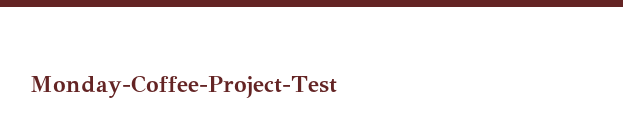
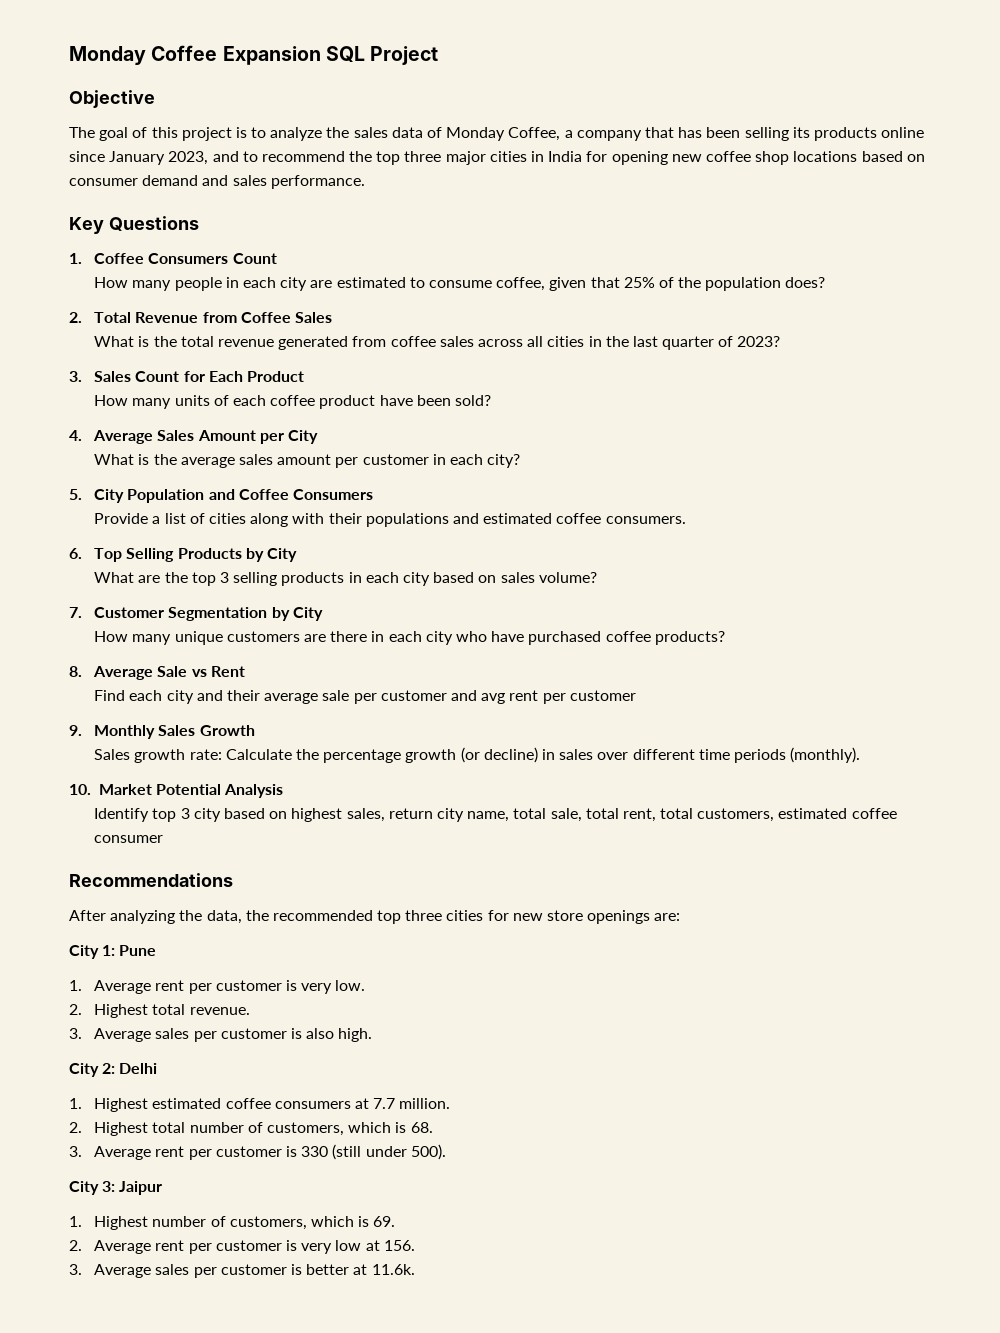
- Monday-Coffee-Project-Test
+ Monday Coffee Expansion SQL Project
+ Objective
+ The goal of this project is to analyze the sales data of Monday Coffee, a company that has been selling its products online since January 2023, and to recommend the top three major cities in India for opening new coffee shop locations based on consumer demand and sales performance.
+ Key Questions
+ 1. Coffee Consumers Count
+ How many people in each city are estimated to consume coffee, given that 25% of the population does?
+ 2. Total Revenue from Coffee Sales
+ What is the total revenue generated from coffee sales across all cities in the last quarter of 2023?
+ 3. Sales Count for Each Product
+ How many units of each coffee product have been sold?
+ 4. Average Sales Amount per City
+ What is the average sales amount per customer in each city?
+ 5. City Population and Coffee Consumers
+ Provide a list of cities along with their populations and estimated coffee consumers.
+ 6. Top Selling Products by City
+ What are the top 3 selling products in each city based on sales volume?
+ 7. Customer Segmentation by City
+ How many unique customers are there in each city who have purchased coffee products?
+ 8. Average Sale vs Rent
+ Find each city and their average sale per customer and avg rent per customer
+ 9. Monthly Sales Growth
+ Sales growth rate: Calculate the percentage growth (or decline) in sales over different time periods (monthly).
+ 10. Market Potential Analysis
+ Identify top 3 city based on highest sales, return city name, total sale, total rent, total customers, estimated coffee consumer
+ Recommendations
+ After analyzing the data, the recommended top three cities for new store openings are:
+ City 1: Pune
+ 1. Average rent per customer is very low.
+ 2. Highest total revenue.
+ 3. Average sales per customer is also high.
+ City 2: Delhi
+ 1. Highest estimated coffee consumers at 7.7 million.
+ 2. Highest total number of customers, which is 68.
+ 3. Average rent per customer is 330 (still under 500).
+ City 3: Jaipur
+ 1. Highest number of customers, which is 69.
+ 2. Average rent per customer is very low at 156.
+ 3. Average sales per customer is better at 11.6k.

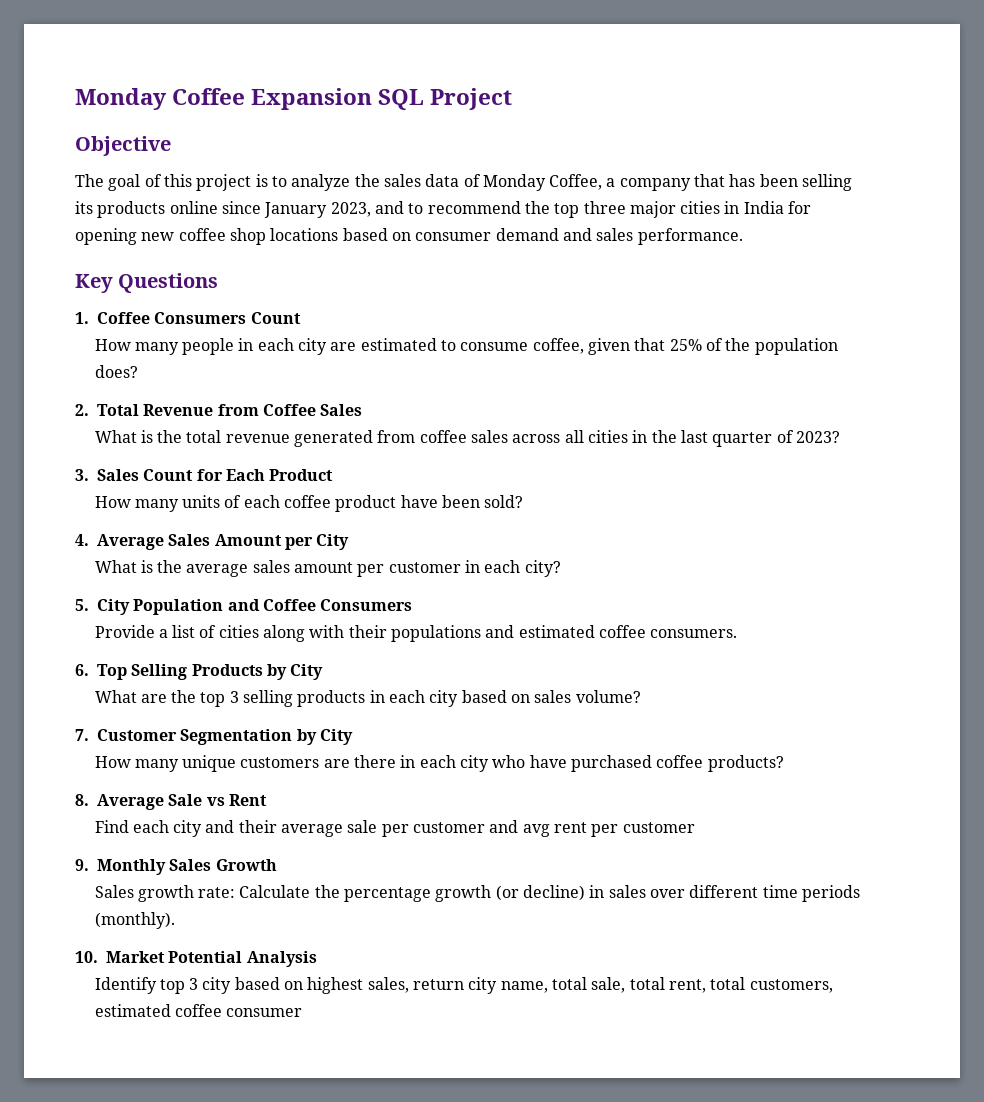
- Recommendations
- After analyzing the data, the recommended top three cities for new store openings are:
- City 1: Pune
- 1. Average rent per customer is very low.
- 2. Highest total revenue.
- 3. Average sales per customer is also high.
- City 2: Delhi
- 1. Highest estimated coffee consumers at 7.7 million.
- 2. Highest total number of customers, which is 68.
- 3. Average rent per customer is 330 (still under 500).
- City 3: Jaipur
- 1. Highest number of customers, which is 69.
- 2. Average rent per customer is very low at 156.
- 3. Average sales per customer is better at 11.6k.

